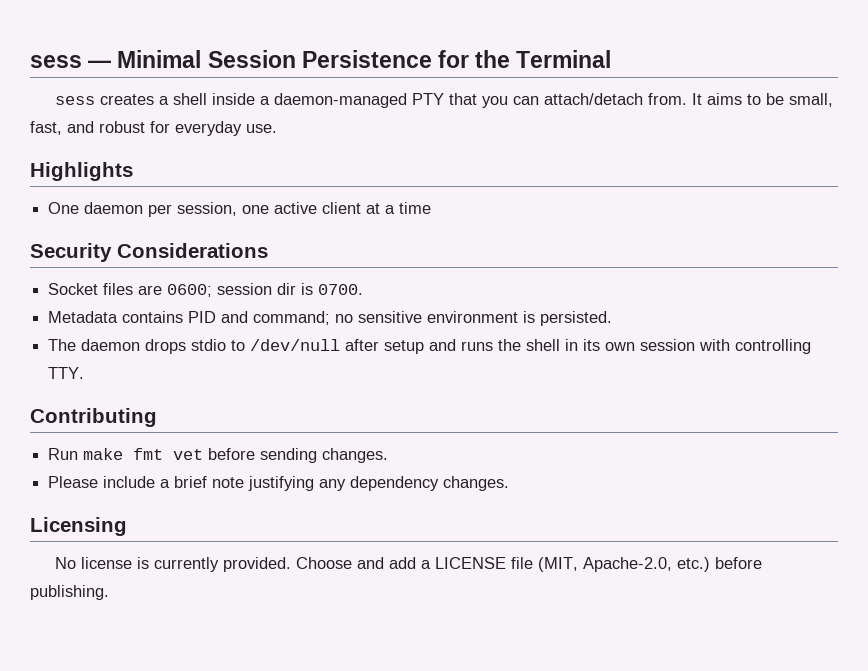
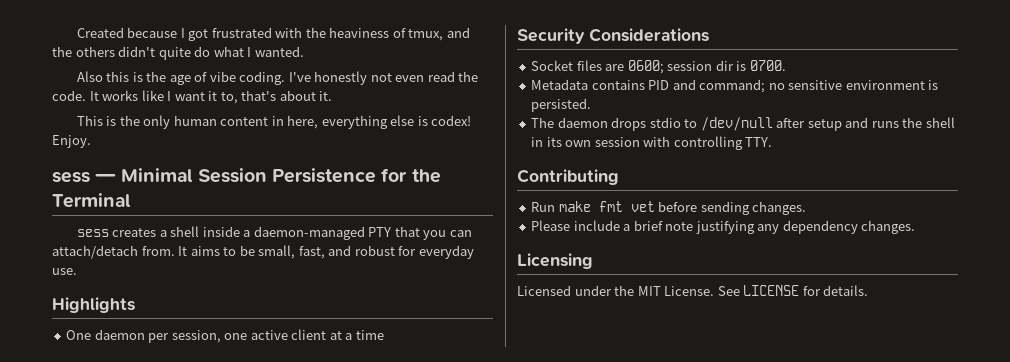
+ Created because I got frustrated with the heaviness of tmux, and the others didn't quite do what I wanted.
+ Also this is the age of vibe coding. I've honestly not even read the code. It works like I want it to, that's about it.
+ This is the only human content in here, everything else is codex! Enjoy.
- No license is currently provided. Choose and add a LICENSE file (MIT, Apache-2.0, etc.) before publishing.
+ Licensed under the MIT License. See LICENSE for details.

